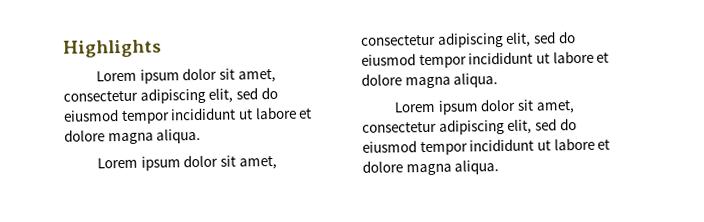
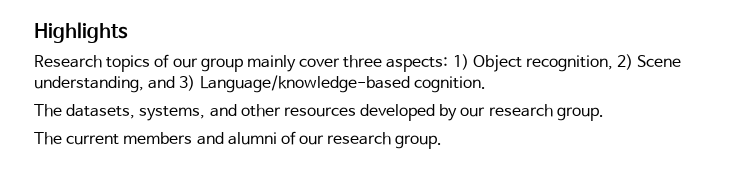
  Highlights
- Lorem ipsum dolor sit amet, consectetur adipiscing elit, sed do eiusmod tempor incididunt ut labore et dolore magna aliqua.
- Lorem ipsum dolor sit amet, consectetur adipiscing elit, sed do eiusmod tempor incididunt ut labore et dolore magna aliqua.
- Lorem ipsum dolor sit amet, consectetur adipiscing elit, sed do eiusmod tempor incididunt ut labore et dolore magna aliqua.
+ Research topics of our group mainly cover three aspects: 1) Object recognition, 2) Scene understanding, and 3) Language/knowledge-based cognition.
+ The datasets, systems, and other resources developed by our research group.
+ The current members and alumni of our research group.

